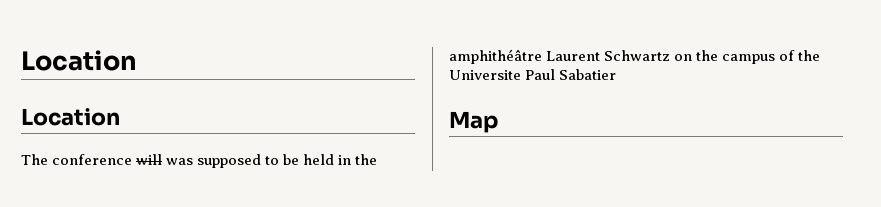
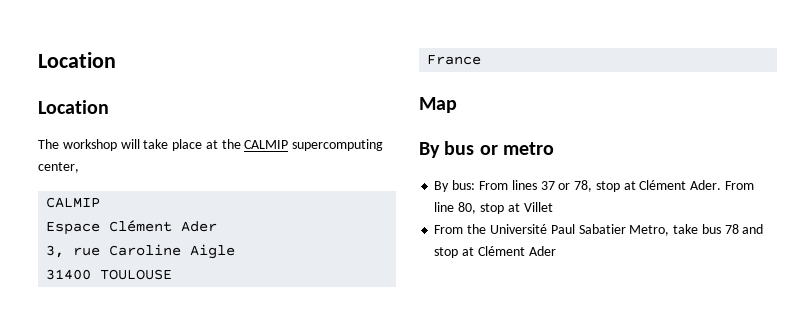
- The conference will was supposed to be held in the amphithéâtre Laurent Schwartz on the campus of the Universite Paul Sabatier
+ The workshop will take place at the CALMIP supercomputing center,
+ CALMIP
+ Espace Clément Ader
+ 3, rue Caroline Aigle
+ 31400 TOULOUSE
+ France
  Map
+ By bus or metro
+ By bus: From lines 37 or 78, stop at Clément Ader. From line 80, stop at Villet
+ From the Université Paul Sabatier Metro, take bus 78 and stop at Clément Ader

